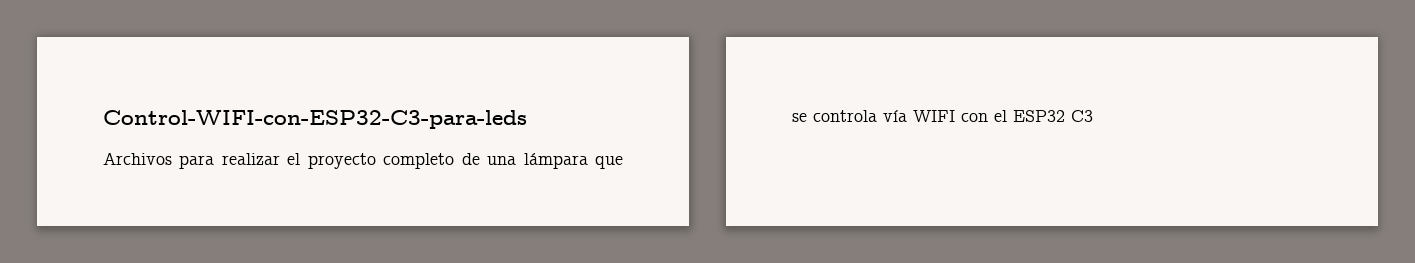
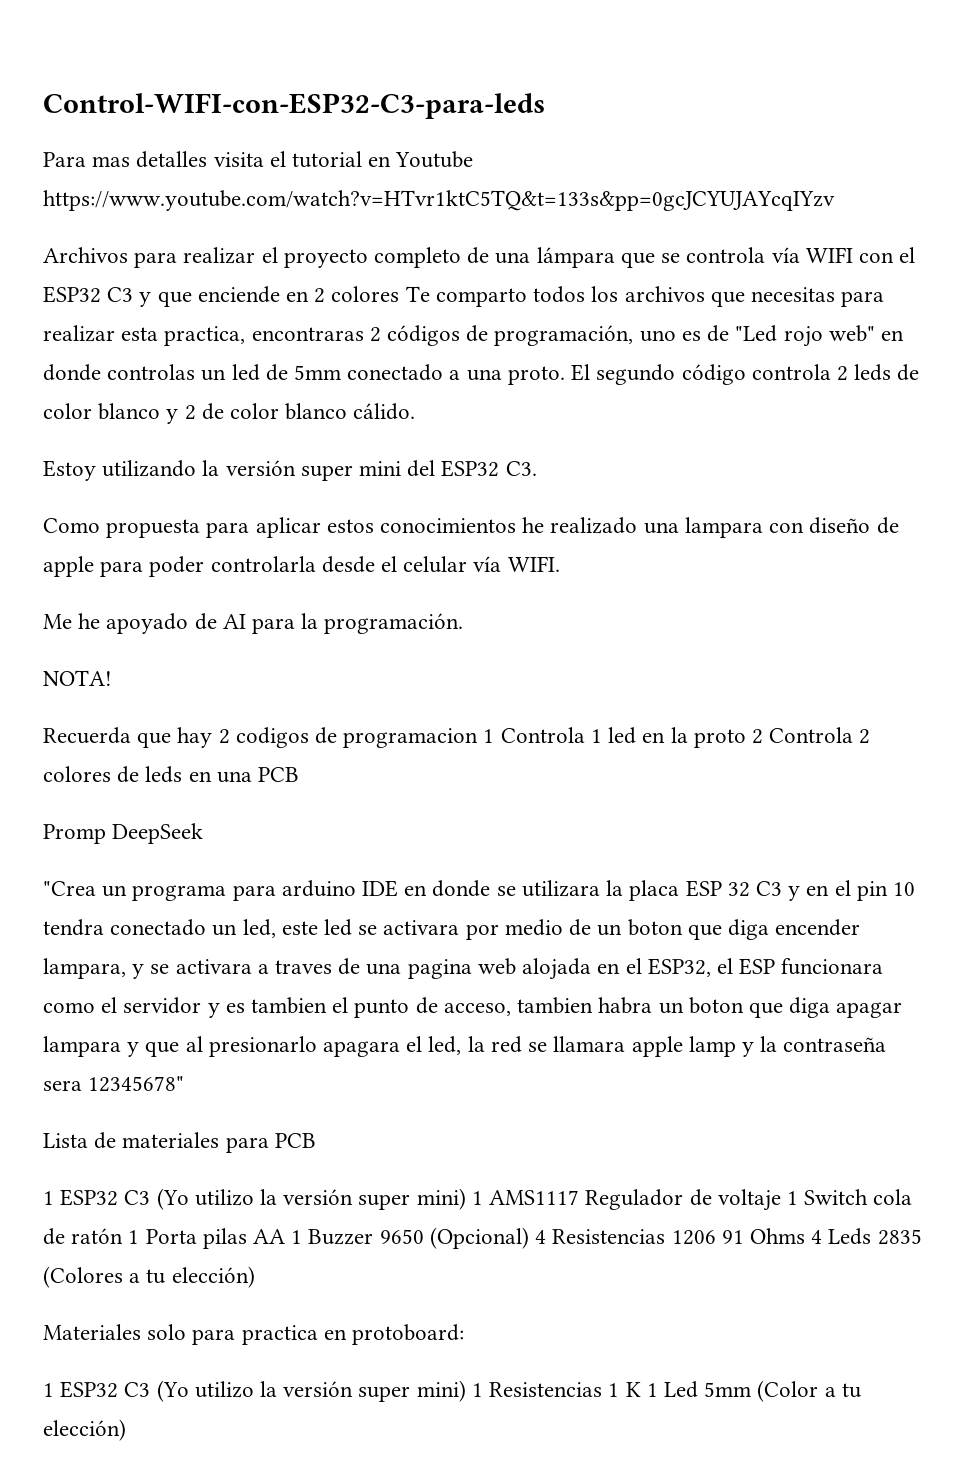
+ Para mas detalles visita el tutorial en Youtube https://www.youtube.com/watch?v=HTvr1ktC5TQ&t=133s&pp=0gcJCYUJAYcqIYzv
- Archivos para realizar el proyecto completo de una lámpara que se controla vía WIFI con el ESP32 C3
+ Archivos para realizar el proyecto completo de una lámpara que se controla vía WIFI con el ESP32 C3 y que enciende en 2 colores Te comparto todos los archivos que necesitas para realizar esta practica, encontraras 2 códigos de programación, uno es de "Led rojo web" en donde controlas un led de 5mm conectado a una proto. El segundo código controla 2 leds de color blanco y 2 de color blanco cálido.
+ Estoy utilizando la versión super mini del ESP32 C3.
+ Como propuesta para aplicar estos conocimientos he realizado una lampara con diseño de apple para poder controlarla desde el celular vía WIFI.
+ Me he apoyado de AI para la programación.
+ NOTA!
+ Recuerda que hay 2 codigos de programacion 1 Controla 1 led en la proto 2 Controla 2 colores de leds en una PCB
+ Promp DeepSeek
+ "Crea un programa para arduino IDE en donde se utilizara la placa ESP 32 C3 y en el pin 10 tendra conectado un led, este led se activara por medio de un boton que diga encender lampara, y se activara a traves de una pagina web alojada en el ESP32, el ESP funcionara como el servidor y es tambien el punto de acceso, tambien habra un boton que diga apagar lampara y que al presionarlo apagara el led, la red se llamara apple lamp y la contraseña sera 12345678"
+ Lista de materiales para PCB
+ 1 ESP32 C3 (Yo utilizo la versión super mini) 1 AMS1117 Regulador de voltaje 1 Switch cola de ratón 1 Porta pilas AA 1 Buzzer 9650 (Opcional) 4 Resistencias 1206 91 Ohms 4 Leds 2835 (Colores a tu elección)
+ Materiales solo para practica en protoboard:
+ 1 ESP32 C3 (Yo utilizo la versión super mini) 1 Resistencias 1 K 1 Led 5mm (Color a tu elección)

